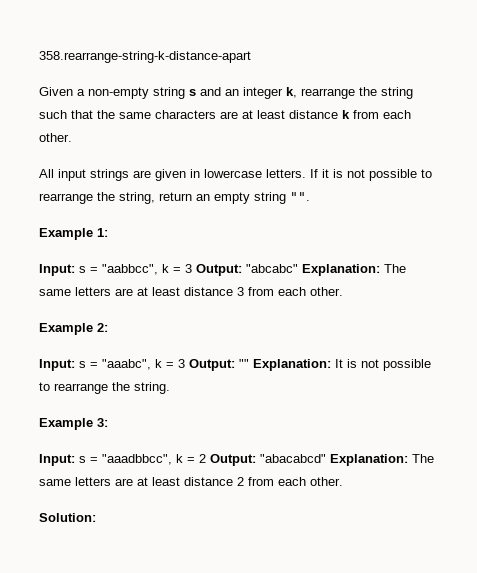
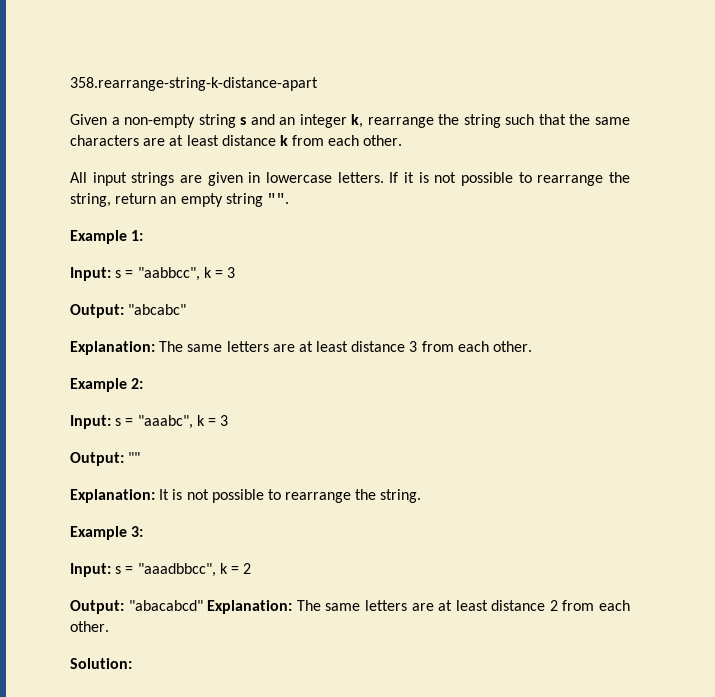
- Input: s = "aabbcc", k = 3 Output: "abcabc" Explanation: The same letters are at least distance 3 from each other.
+ Input: s = "aabbcc", k = 3
+ Output: "abcabc"
+ Explanation: The same letters are at least distance 3 from each other.
- Input: s = "aaabc", k = 3 Output: "" Explanation: It is not possible to rearrange the string.
+ Input: s = "aaabc", k = 3
+ Output: ""
+ Explanation: It is not possible to rearrange the string.
- Input: s = "aaadbbcc", k = 2 Output: "abacabcd" Explanation: The same letters are at least distance 2 from each other.
+ Input: s = "aaadbbcc", k = 2
+ Output: "abacabcd" Explanation: The same letters are at least distance 2 from each other.

